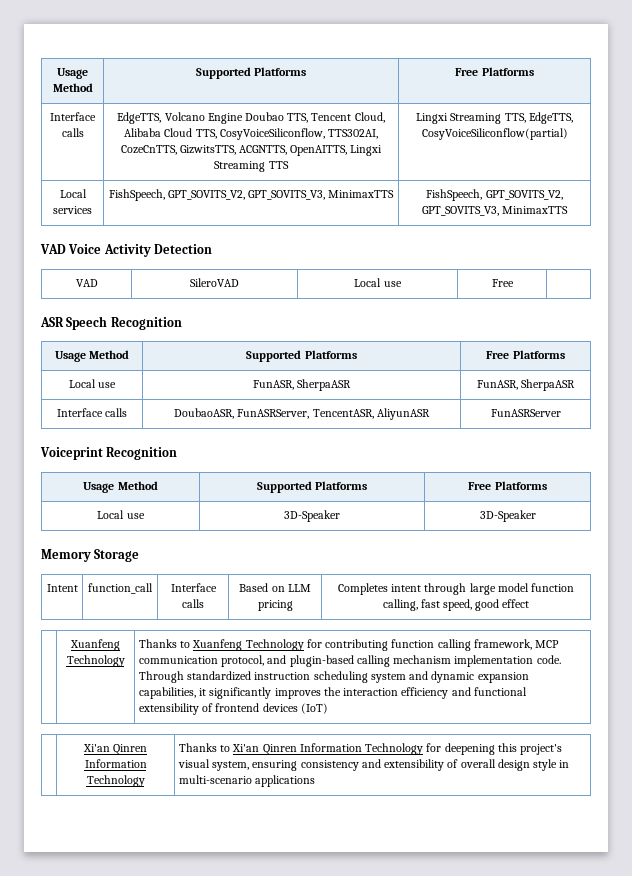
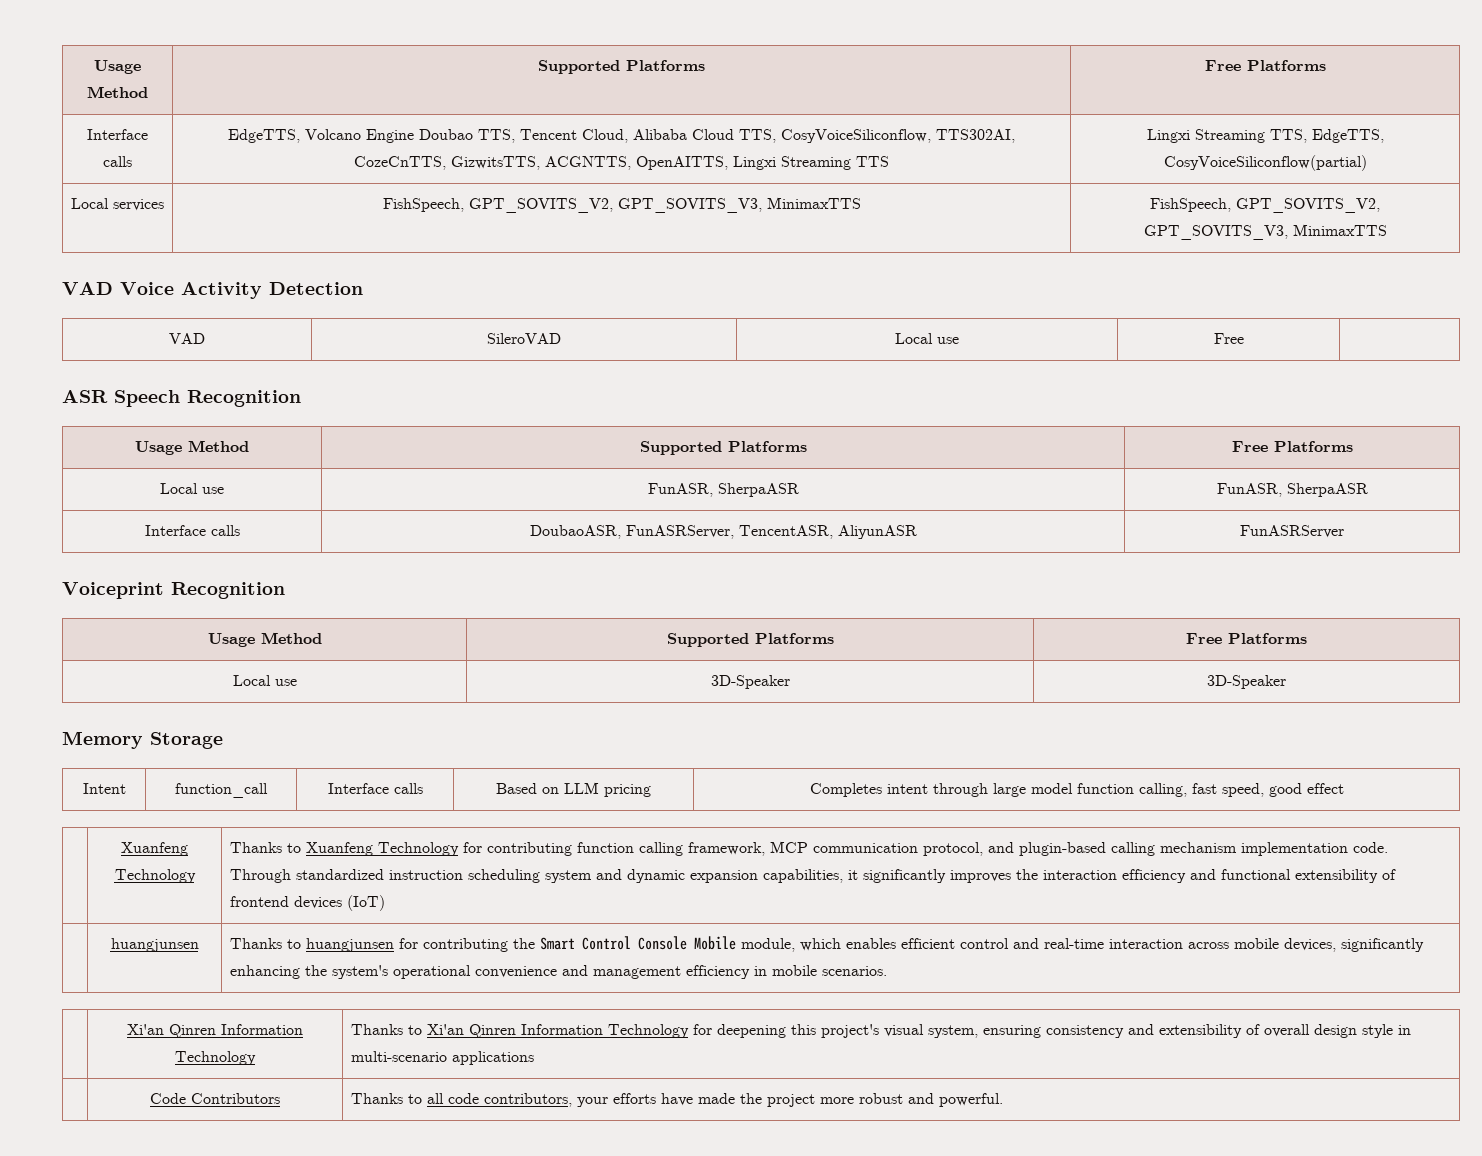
+ | huangjunsen | Thanks to huangjunsen for contributing the Smart Control Console Mobile module, which enables efficient control and real-time interaction across mobile devices, significantly enhancing the system's operational convenience and management efficiency in mobile scenarios.
+ | Code Contributors | Thanks to all code contributors, your efforts have made the project more robust and powerful.

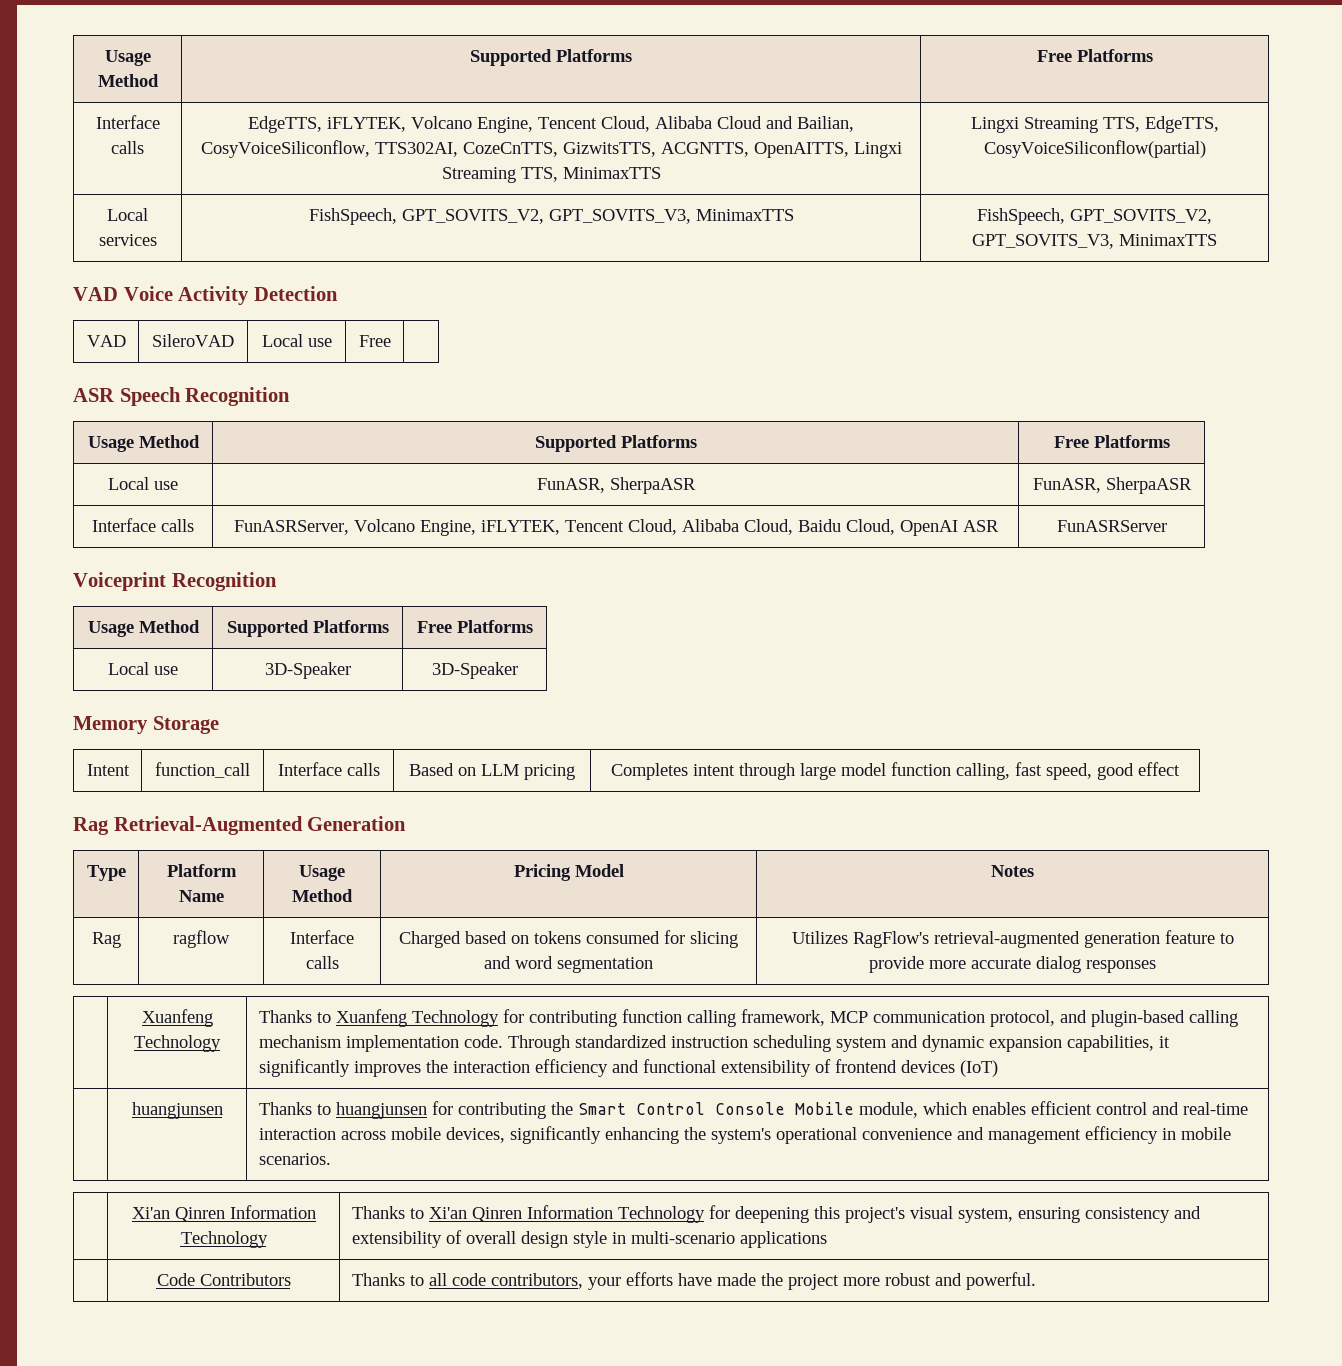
- Interface calls | EdgeTTS, Volcano Engine Doubao TTS, Tencent Cloud, Alibaba Cloud TTS, CosyVoiceSiliconflow, TTS302AI, CozeCnTTS, GizwitsTTS, ACGNTTS, OpenAITTS, Lingxi Streaming TTS | Lingxi Streaming TTS, EdgeTTS, CosyVoiceSiliconflow(partial)
+ Interface calls | EdgeTTS, iFLYTEK, Volcano Engine, Tencent Cloud, Alibaba Cloud and Bailian, CosyVoiceSiliconflow, TTS302AI, CozeCnTTS, GizwitsTTS, ACGNTTS, OpenAITTS, Lingxi Streaming TTS, MinimaxTTS | Lingxi Streaming TTS, EdgeTTS, CosyVoiceSiliconflow(partial)
- Interface calls | DoubaoASR, FunASRServer, TencentASR, AliyunASR | FunASRServer
+ Interface calls | FunASRServer, Volcano Engine, iFLYTEK, Tencent Cloud, Alibaba Cloud, Baidu Cloud, OpenAI ASR | FunASRServer
+ Rag Retrieval-Augmented Generation
+ Type | Platform Name | Usage Method | Pricing Model | Notes
+ Rag | ragflow | Interface calls | Charged based on tokens consumed for slicing and word segmentation | Utilizes RagFlow's retrieval-augmented generation feature to provide more accurate dialog responses

